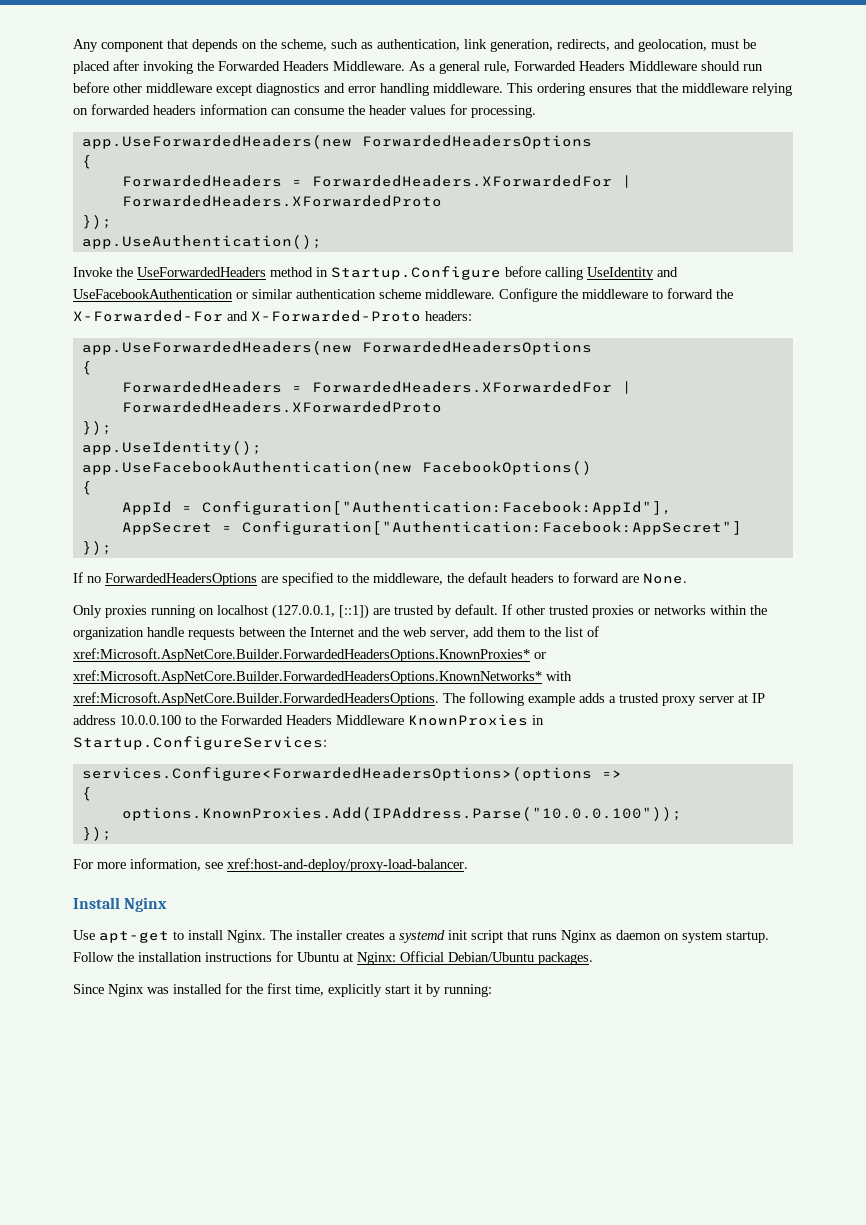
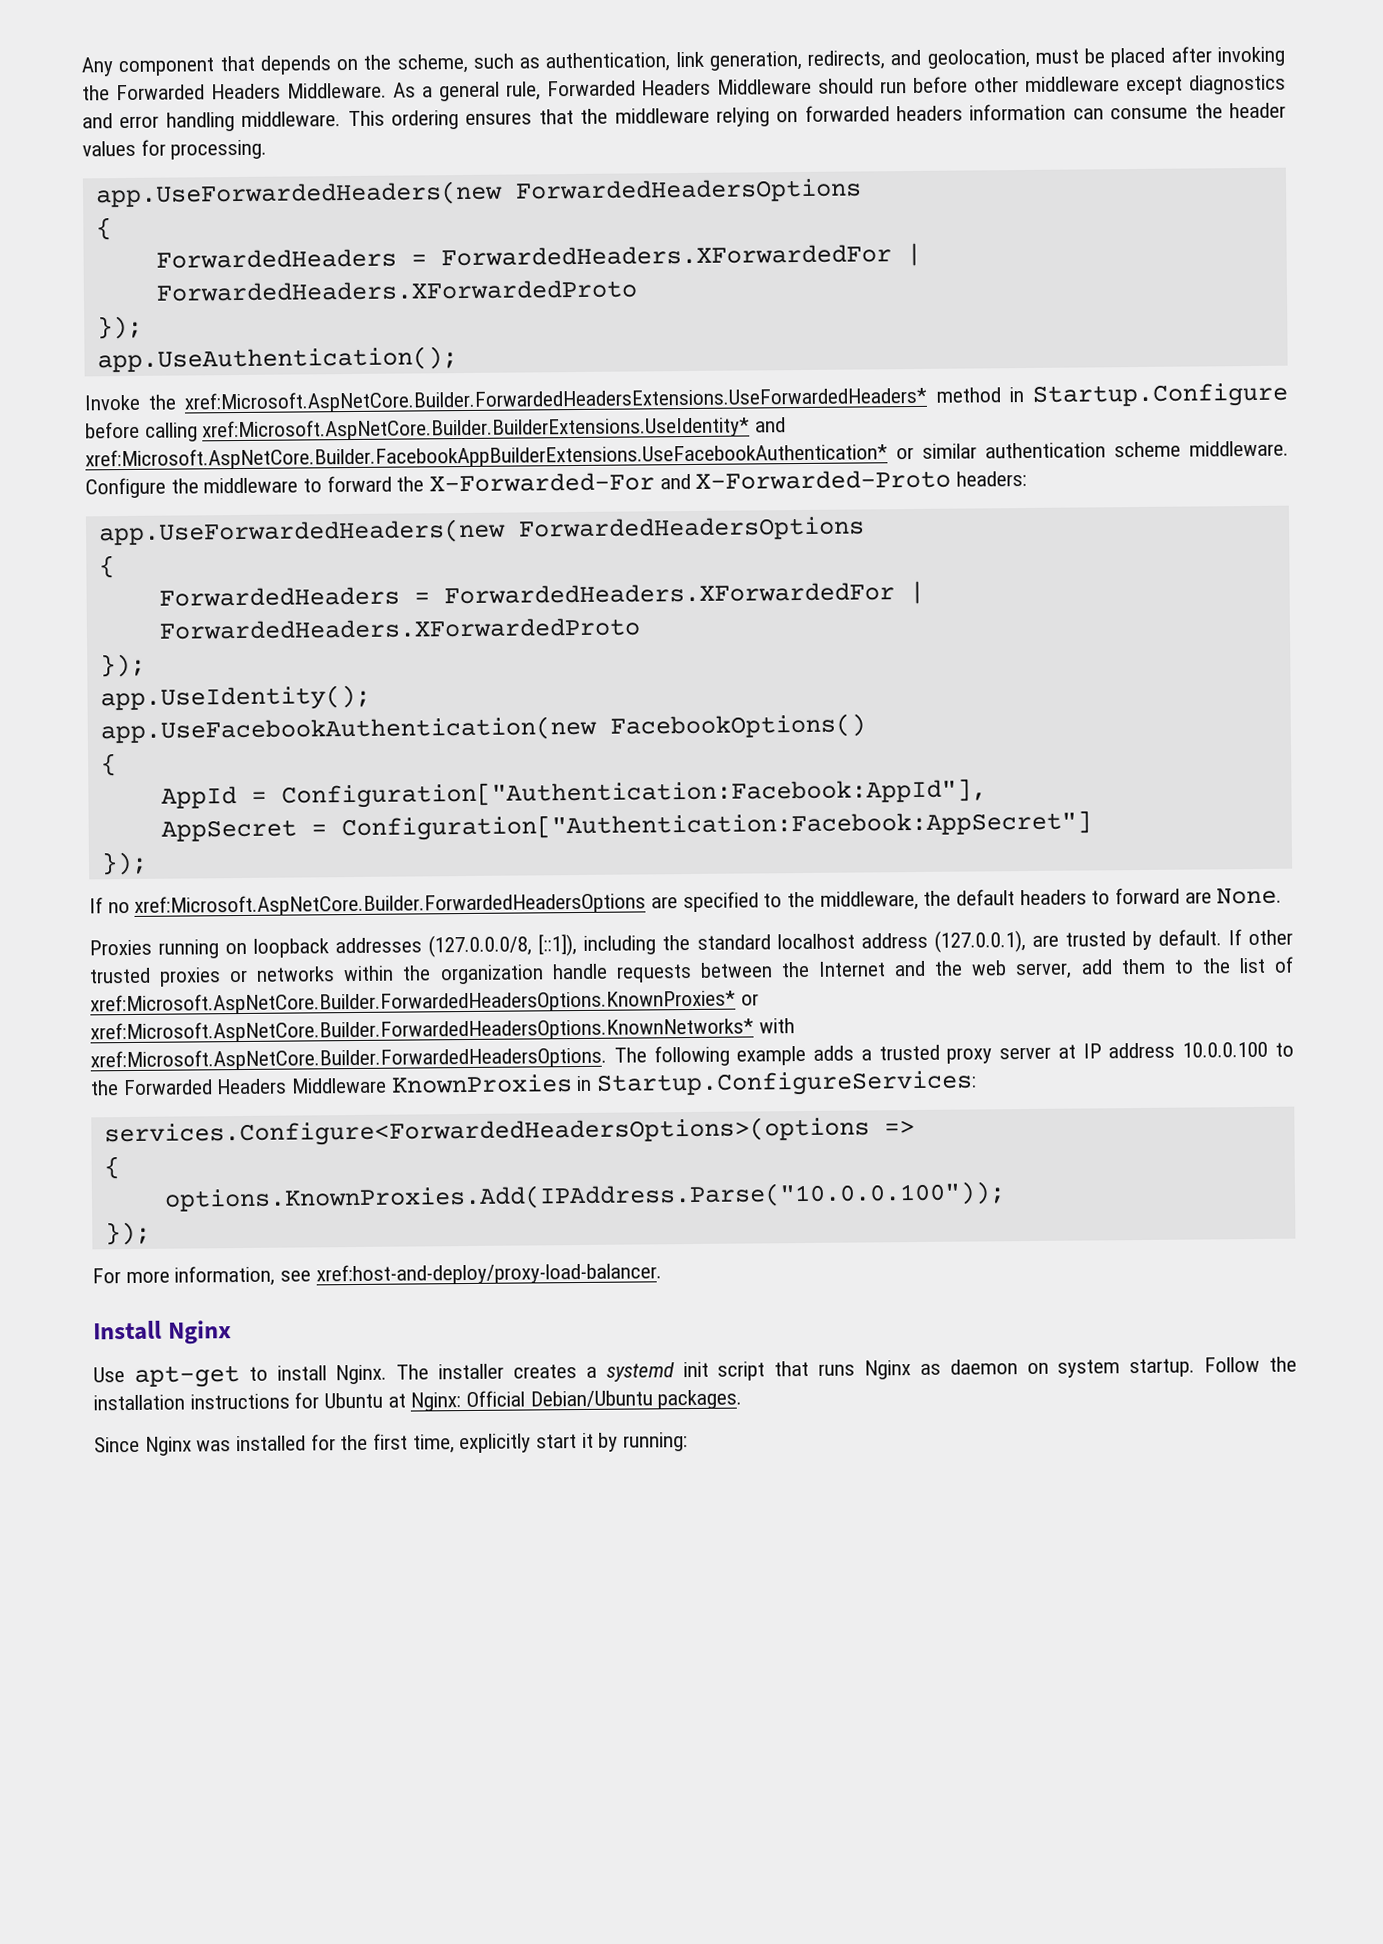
- Invoke the UseForwardedHeaders method in Startup.Configure before calling UseIdentity and UseFacebookAuthentication or similar authentication scheme middleware.
+ Invoke the xref:Microsoft.AspNetCore.Builder.ForwardedHeadersExtensions.UseForwardedHeaders* method in Startup.Configure before calling xref:Microsoft.AspNetCore.Builder.BuilderExtensions.UseIdentity* and xref:Microsoft.AspNetCore.Builder.FacebookAppBuilderExtensions.UseFacebookAuthentication* or similar authentication scheme middleware.
- If no ForwardedHeadersOptions are specified to the middleware, the default headers to forward are None.
+ If no xref:Microsoft.AspNetCore.Builder.ForwardedHeadersOptions are specified to the middleware, the default headers to forward are None.
- Only proxies running on localhost (127.0.0.1, [::1]) are trusted by default.
+ Proxies running on loopback addresses (127.0.0.0/8, [::1]), including the standard localhost address (127.0.0.1), are trusted by default.

